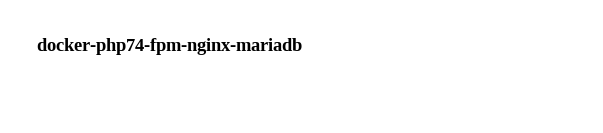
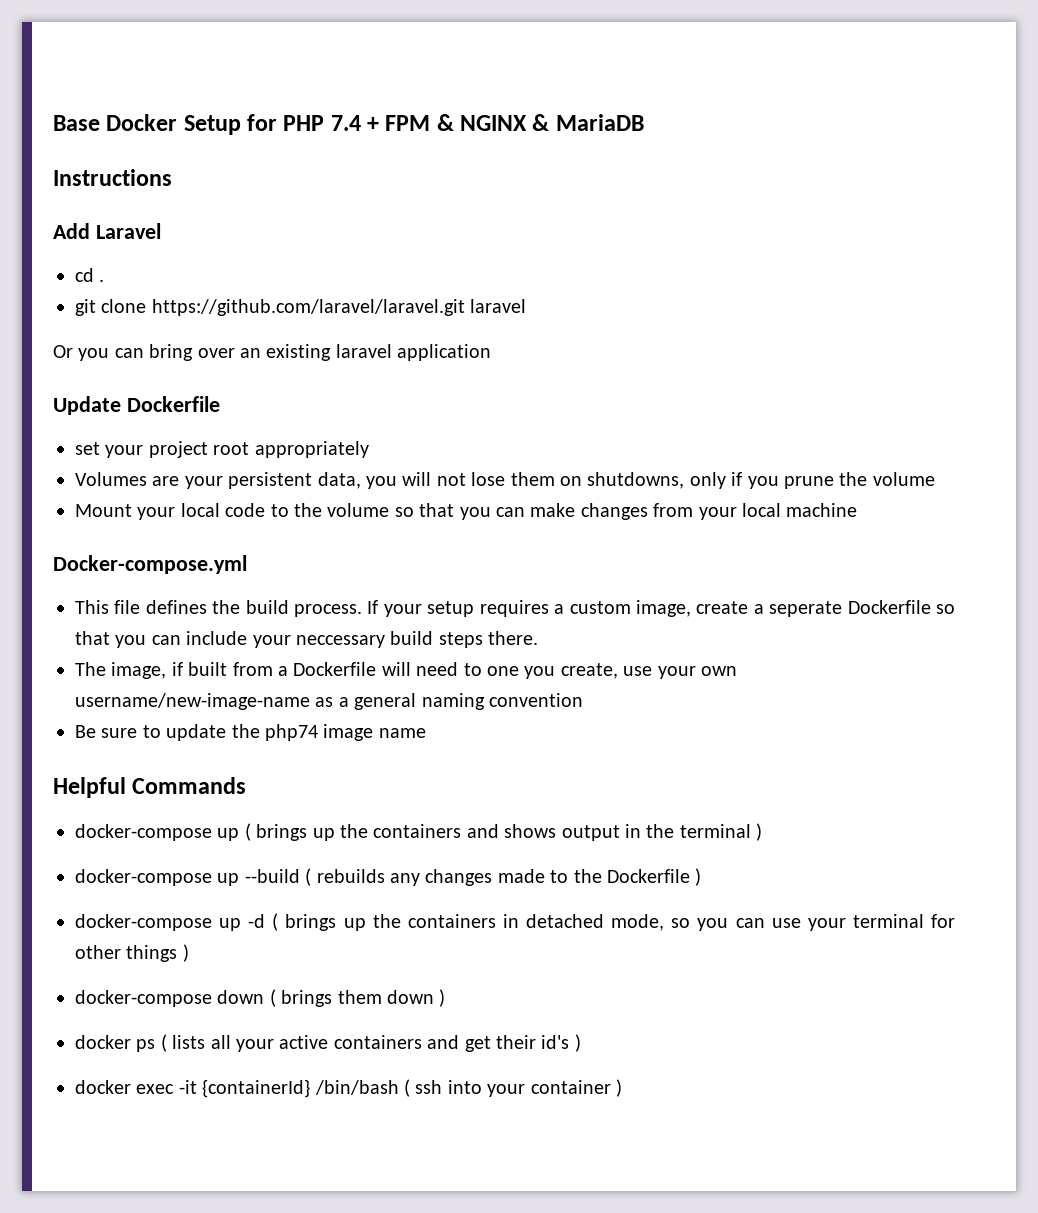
- docker-php74-fpm-nginx-mariadb
+ Base Docker Setup for PHP 7.4 + FPM & NGINX & MariaDB
+ Instructions
+ Add Laravel
+ cd .
+ git clone https://github.com/laravel/laravel.git laravel
+ Or you can bring over an existing laravel application
+ Update Dockerfile
+ set your project root appropriately
+ Volumes are your persistent data, you will not lose them on shutdowns, only if you prune the volume
+ Mount your local code to the volume so that you can make changes from your local machine
+ Docker-compose.yml
+ This file defines the build process. If your setup requires a custom image, create a seperate Dockerfile so that you can include your neccessary build steps there.
+ The image, if built from a Dockerfile will need to one you create, use your own username/new-image-name as a general naming convention
+ Be sure to update the php74 image name
+ Helpful Commands
+ docker-compose up ( brings up the containers and shows output in the terminal )
+ docker-compose up --build ( rebuilds any changes made to the Dockerfile )
+ docker-compose up -d ( brings up the containers in detached mode, so you can use your terminal for other things )
+ docker-compose down ( brings them down )
+ docker ps ( lists all your active containers and get their id's )
+ docker exec -it {containerId} /bin/bash ( ssh into your container )

